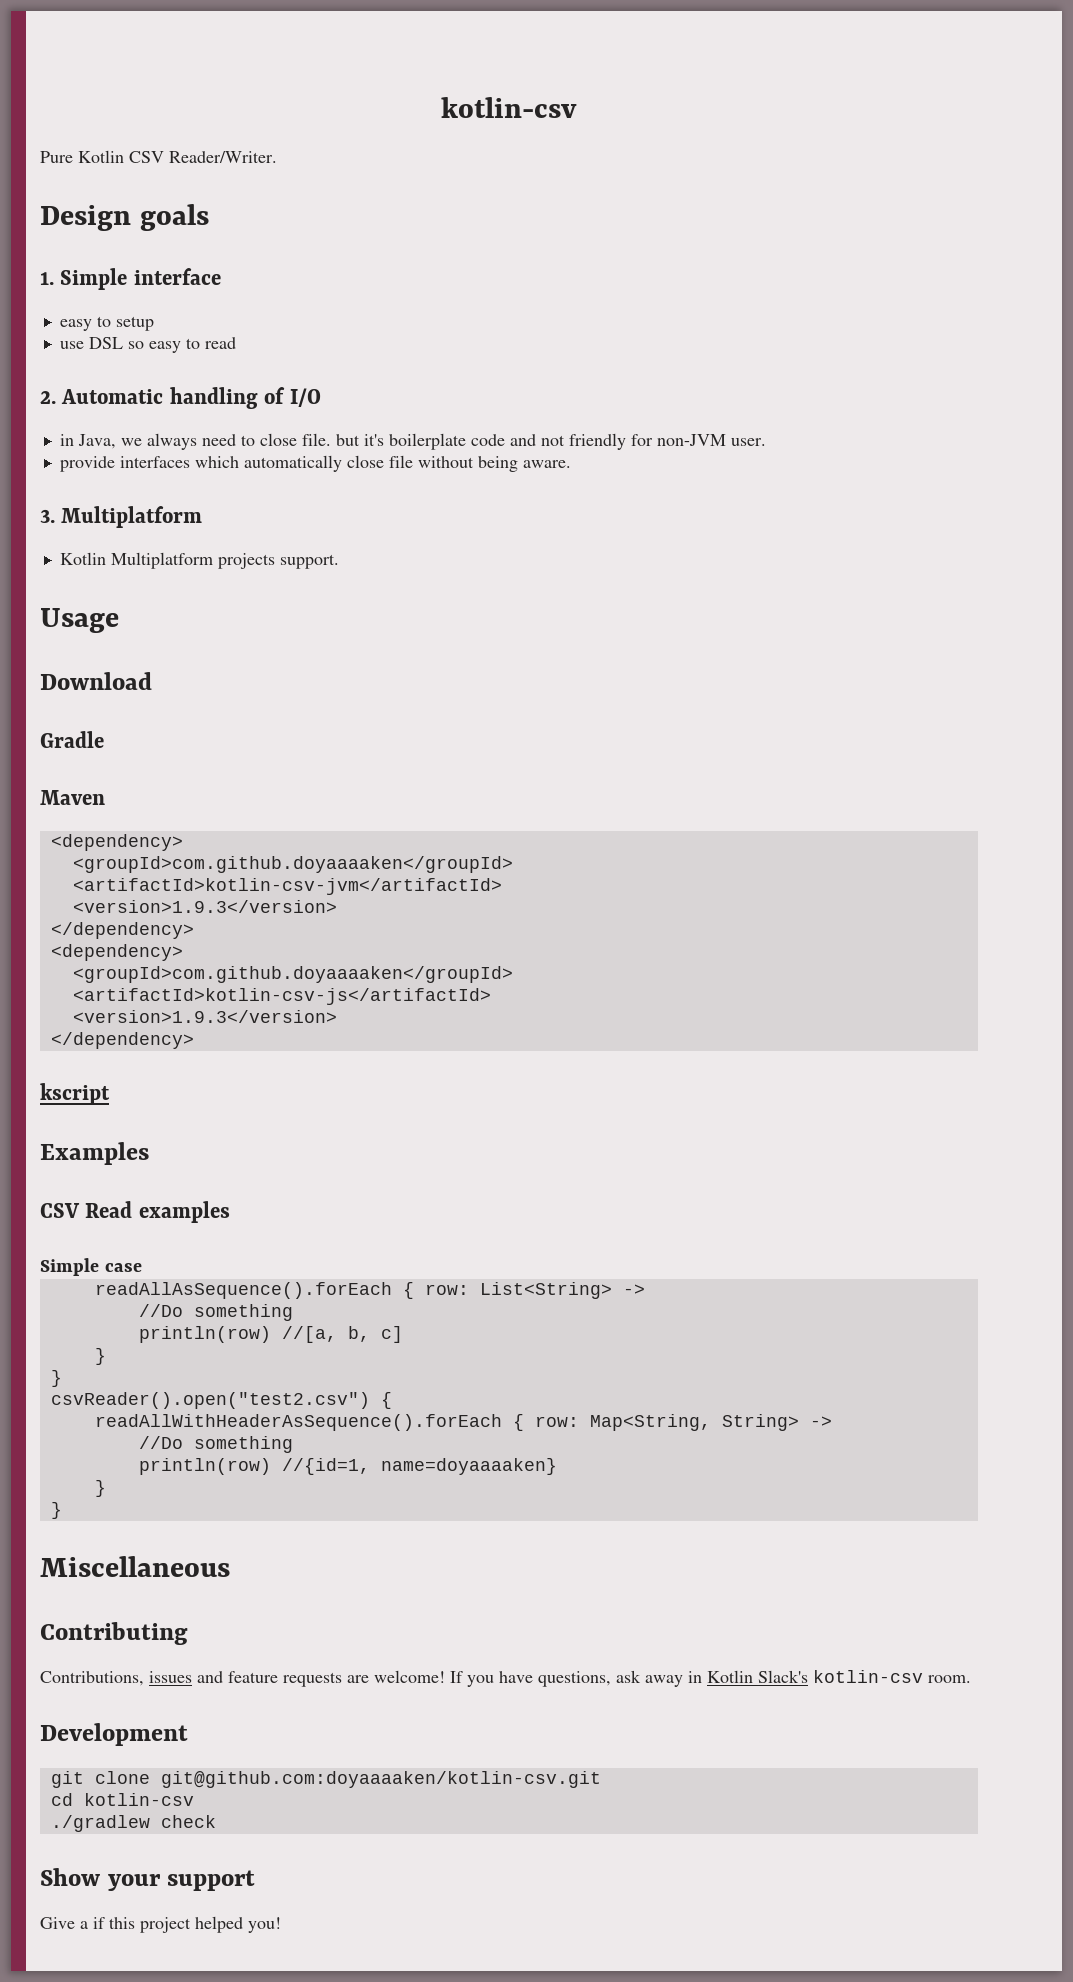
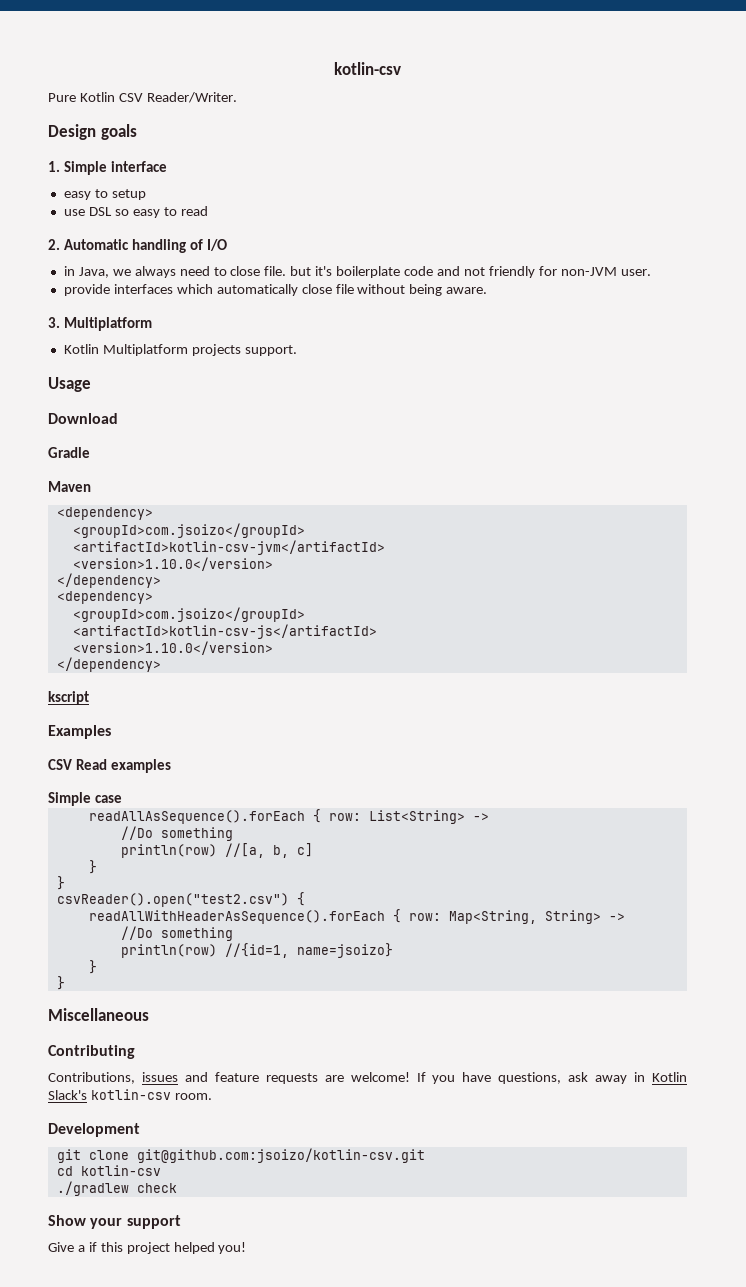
  Maven
  <dependency>
- <groupId>com.github.doyaaaaken</groupId>
+ <groupId>com.jsoizo</groupId>
  <artifactId>kotlin-csv-jvm</artifactId>
- <version>1.9.3</version>
+ <version>1.10.0</version>
  </dependency>
  <dependency>
- <groupId>com.github.doyaaaaken</groupId>
+ <groupId>com.jsoizo</groupId>
  <artifactId>kotlin-csv-js</artifactId>
- <version>1.9.3</version>
+ <version>1.10.0</version>
- println(row) //{id=1, name=doyaaaaken}
+ println(row) //{id=1, name=jsoizo}
- git clone git@github.com:doyaaaaken/kotlin-csv.git
+ git clone git@github.com:jsoizo/kotlin-csv.git

